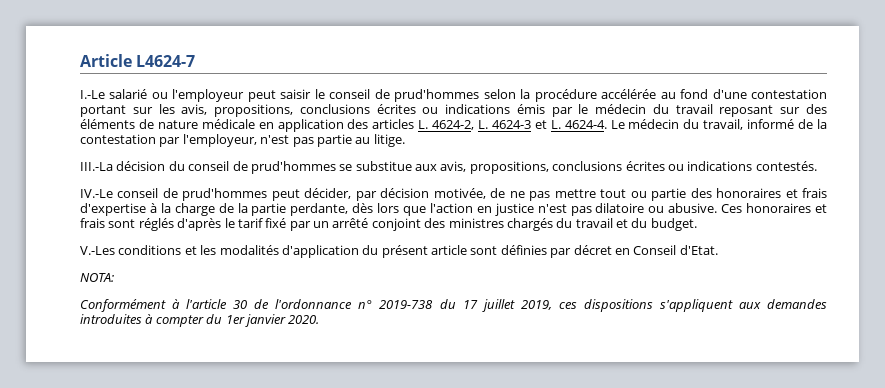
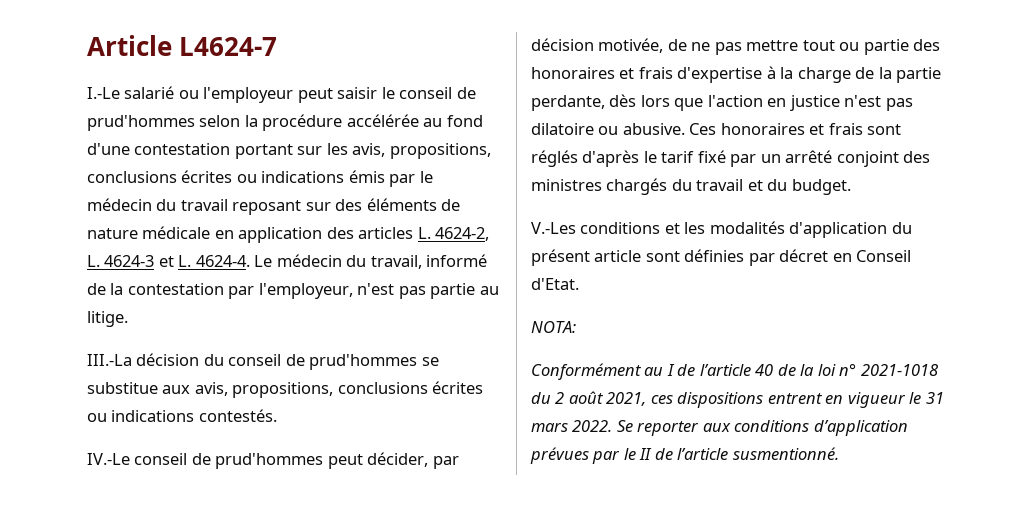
- Conformément à l'article 30 de l'ordonnance n° 2019-738 du 17 juillet 2019, ces dispositions s'appliquent aux demandes introduites à compter du 1er janvier 2020.
+ Conformément au I de l’article 40 de la loi n° 2021-1018 du 2 août 2021, ces dispositions entrent en vigueur le 31 mars 2022. Se reporter aux conditions d’application prévues par le II de l’article susmentionné.

